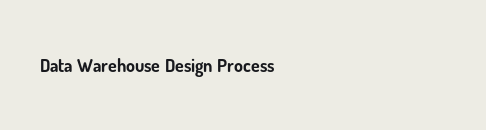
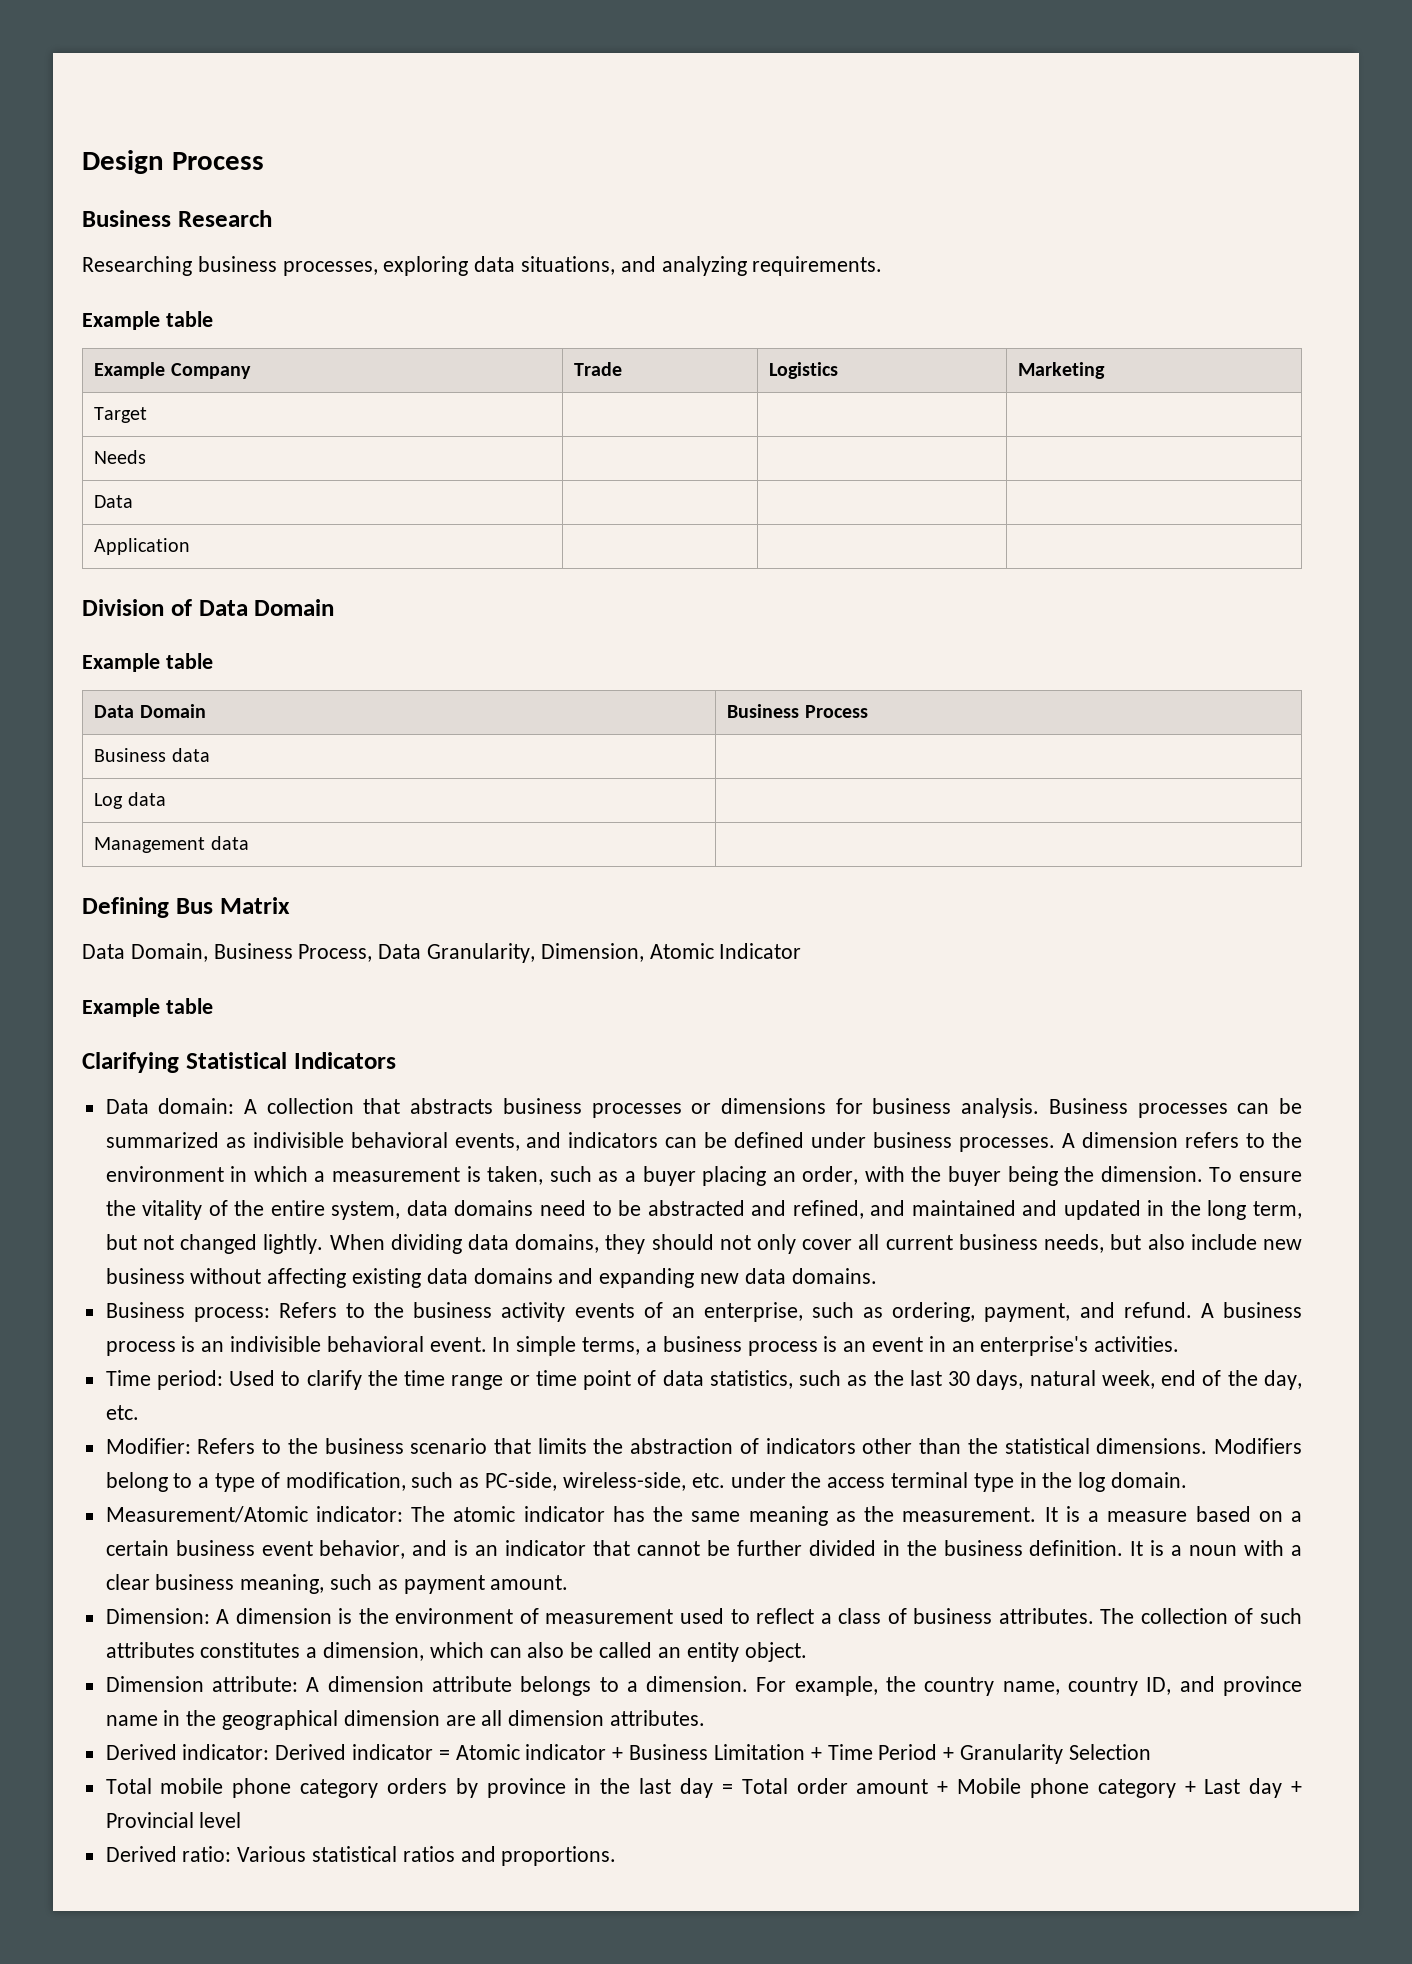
- Data Warehouse Design Process
+ Design Process
+ Business Research
+ Researching business processes, exploring data situations, and analyzing requirements.
+ Example table
+ Example Company | Trade | Logistics | Marketing
+ Target | | |
+ Needs | | |
+ Data | | |
+ Application | | |
+ Division of Data Domain
+ Example table
+ Data Domain | Business Process
+ Business data |
+ Log data |
+ Management data |
+ Defining Bus Matrix
+ Data Domain, Business Process, Data Granularity, Dimension, Atomic Indicator
+ Example table
+ Clarifying Statistical Indicators
+ Data domain: A collection that abstracts business processes or dimensions for business analysis. Business processes can be summarized as indivisible behavioral events, and indicators can be defined under business processes. A dimension refers to the environment in which a measurement is taken, such as a buyer placing an order, with the buyer being the dimension. To ensure the vitality of the entire system, data domains need to be abstracted and refined, and maintained and updated in the long term, but not changed lightly. When dividing data domains, they should not only cover all current business needs, but also include new business without affecting existing data domains and expanding new data domains.
+ Business process: Refers to the business activity events of an enterprise, such as ordering, payment, and refund. A business process is an indivisible behavioral event. In simple terms, a business process is an event in an enterprise's activities.
+ Time period: Used to clarify the time range or time point of data statistics, such as the last 30 days, natural week, end of the day, etc.
+ Modifier: Refers to the business scenario that limits the abstraction of indicators other than the statistical dimensions. Modifiers belong to a type of modification, such as PC-side, wireless-side, etc. under the access terminal type in the log domain.
+ Measurement/Atomic indicator: The atomic indicator has the same meaning as the measurement. It is a measure based on a certain business event behavior, and is an indicator that cannot be further divided in the business definition. It is a noun with a clear business meaning, such as payment amount.
+ Dimension: A dimension is the environment of measurement used to reflect a class of business attributes. The collection of such attributes constitutes a dimension, which can also be called an entity object.
+ Dimension attribute: A dimension attribute belongs to a dimension. For example, the country name, country ID, and province name in the geographical dimension are all dimension attributes.
+ Derived indicator: Derived indicator = Atomic indicator + Business Limitation + Time Period + Granularity Selection
+ Total mobile phone category orders by province in the last day = Total order amount + Mobile phone category + Last day + Provincial level
+ Derived ratio: Various statistical ratios and proportions.

